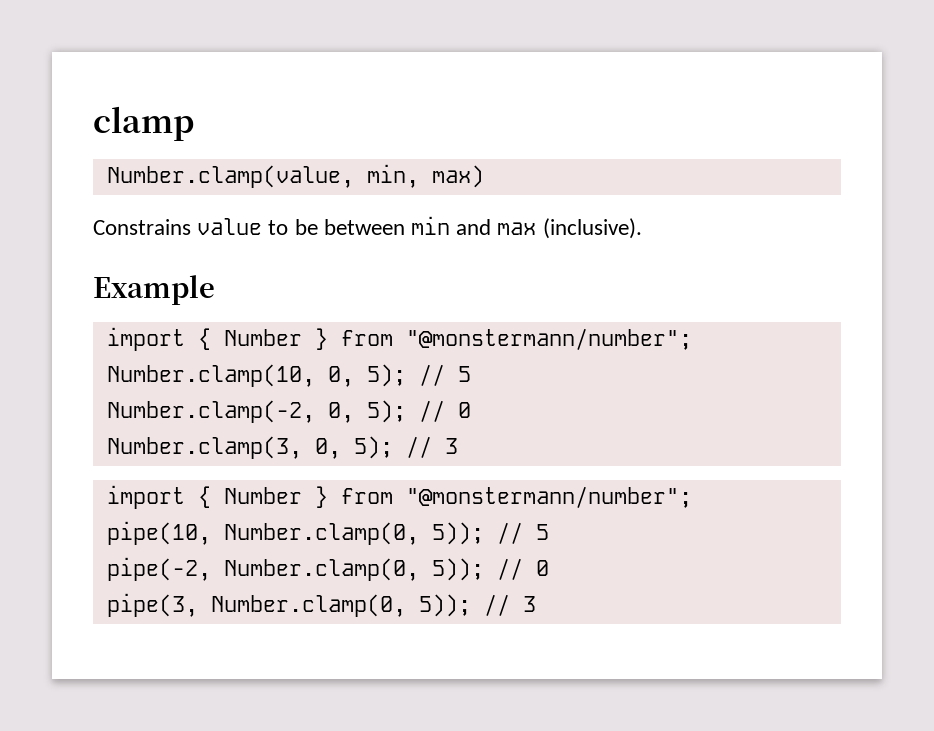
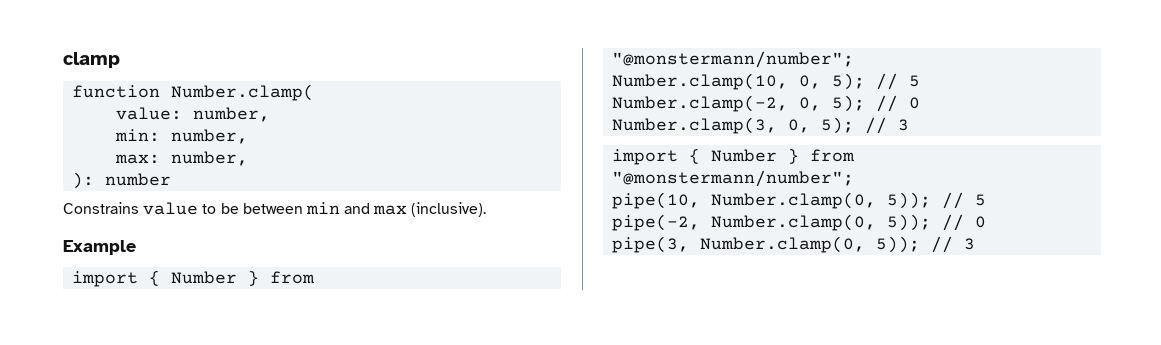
- Number.clamp(value, min, max)
+ function Number.clamp(
+ value: number,
+ min: number,
+ max: number,
+ ): number

